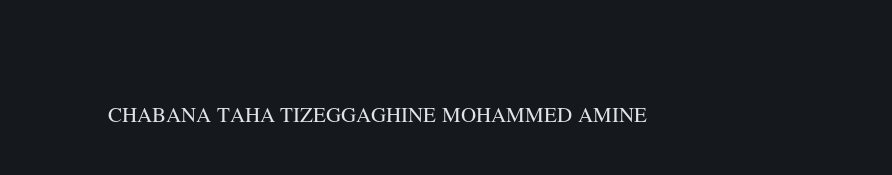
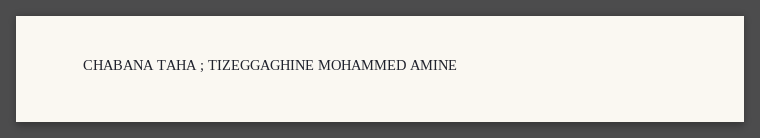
- CHABANA TAHA TIZEGGAGHINE MOHAMMED AMINE
+ CHABANA TAHA ; TIZEGGAGHINE MOHAMMED AMINE

